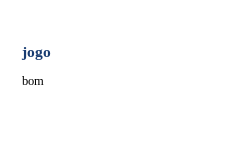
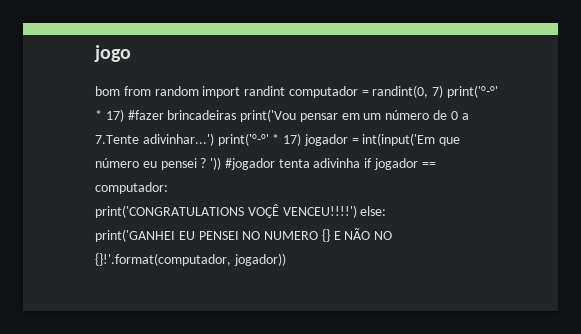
- bom
+ bom from random import randint computador = randint(0, 7) print('°-°' * 17) #fazer brincadeiras print('Vou pensar em um número de 0 a 7.Tente adivinhar...') print('°-°' * 17) jogador = int(input('Em que número eu pensei ? ')) #jogador tenta adivinha if jogador == computador:
+ print('CONGRATULATIONS VOÇÊ VENCEU!!!!') else:
+ print('GANHEI EU PENSEI NO NUMERO {} E NÃO NO {}!'.format(computador, jogador))

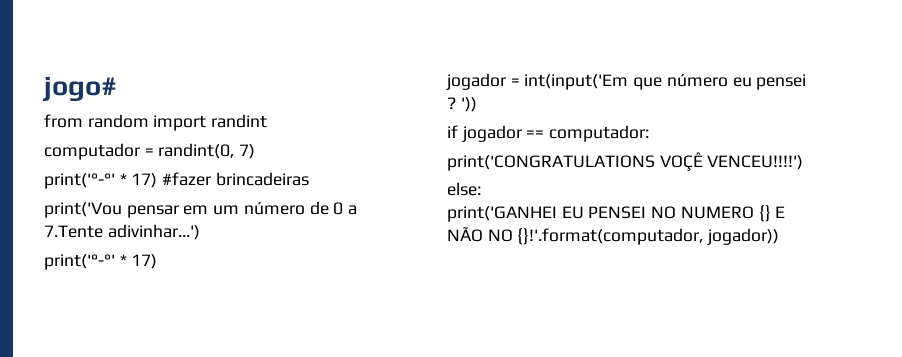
- jogo
- bom from random import randint computador = randint(0, 7) print('°-°' * 17) #fazer brincadeiras print('Vou pensar em um número de 0 a 7.Tente adivinhar...') print('°-°' * 17) jogador = int(input('Em que número eu pensei ?
+ jogo#
+ from random import randint
+ computador = randint(0, 7)
+ print('°-°' * 17) #fazer brincadeiras
+ print('Vou pensar em um número de 0 a 7.Tente adivinhar...')
+ print('°-°' * 17)
+ jogador = int(input('Em que número eu pensei ?
- ')) #jogador tenta adivinha if jogador == computador:
+ '))
+ if jogador == computador:
- print('CONGRATULATIONS VOÇÊ VENCEU!!!!') else:
+ print('CONGRATULATIONS VOÇÊ VENCEU!!!!')
+ else:

